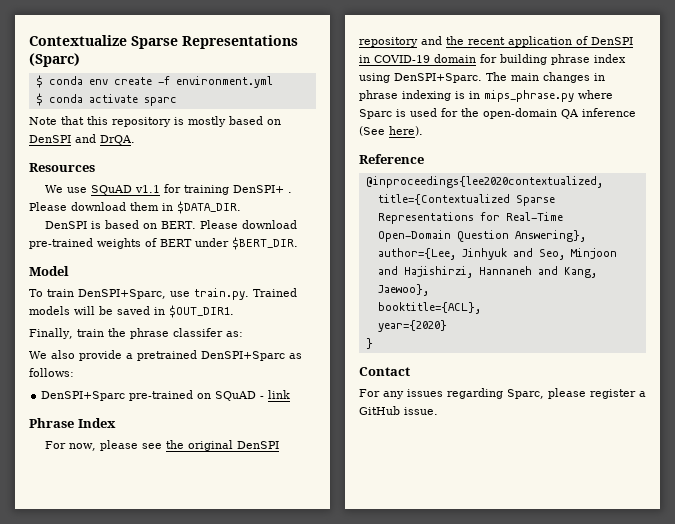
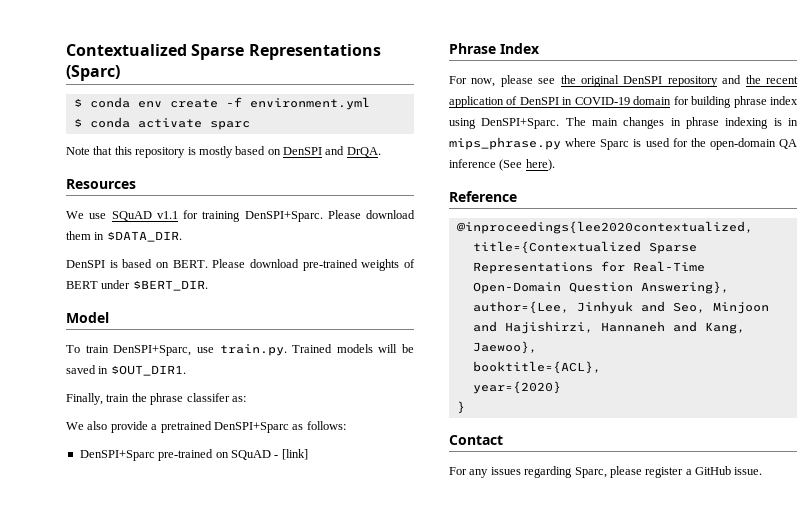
- Contextualize Sparse Representations (Sparc)
+ Contextualized Sparse Representations (Sparc)
- We use SQuAD v1.1 for training DenSPI+ .
+ We use SQuAD v1.1 for training DenSPI+Sparc.
- DenSPI+Sparc pre-trained on SQuAD - link
+ DenSPI+Sparc pre-trained on SQuAD - [link]

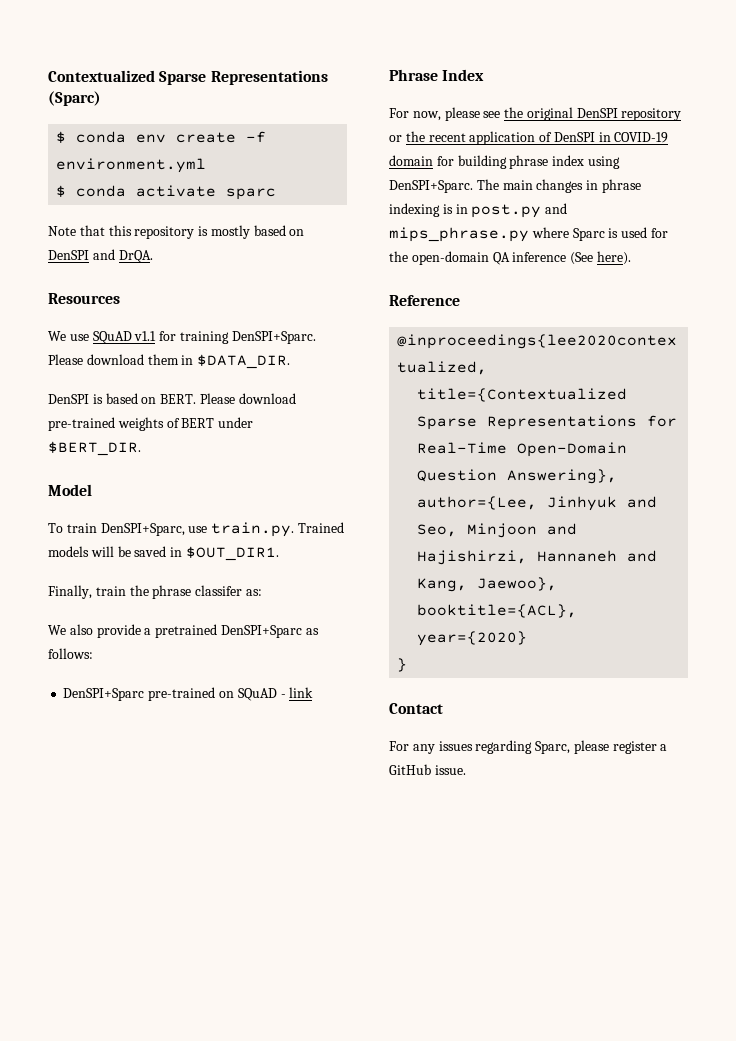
- DenSPI+Sparc pre-trained on SQuAD - [link]
+ DenSPI+Sparc pre-trained on SQuAD - link
- For now, please see the original DenSPI repository and the recent application of DenSPI in COVID-19 domain for building phrase index using DenSPI+Sparc.
+ For now, please see the original DenSPI repository or the recent application of DenSPI in COVID-19 domain for building phrase index using DenSPI+Sparc.
- The main changes in phrase indexing is in mips_phrase.py where Sparc is used for the open-domain QA inference (See here).
+ The main changes in phrase indexing is in post.py and mips_phrase.py where Sparc is used for the open-domain QA inference (See here).

